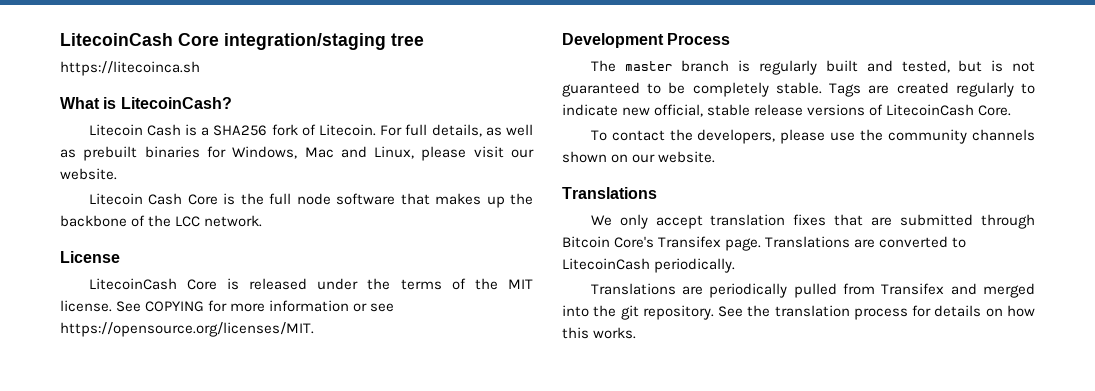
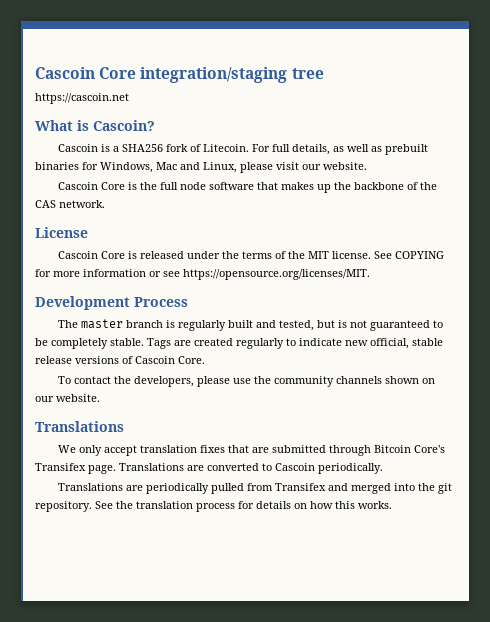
- LitecoinCash Core integration/staging tree
+ Cascoin Core integration/staging tree
- https://litecoinca.sh
+ https://cascoin.net
- What is LitecoinCash?
- Litecoin Cash is a SHA256 fork of Litecoin.
+ What is Cascoin?
+ Cascoin is a SHA256 fork of Litecoin.
- Litecoin Cash Core is the full node software that makes up the backbone of the LCC network.
+ Cascoin Core is the full node software that makes up the backbone of the CAS network.
- LitecoinCash Core is released under the terms of the MIT license.
+ Cascoin Core is released under the terms of the MIT license.
- Tags are created regularly to indicate new official, stable release versions of LitecoinCash Core.
+ Tags are created regularly to indicate new official, stable release versions of Cascoin Core.
- Translations are converted to LitecoinCash periodically.
+ Translations are converted to Cascoin periodically.

